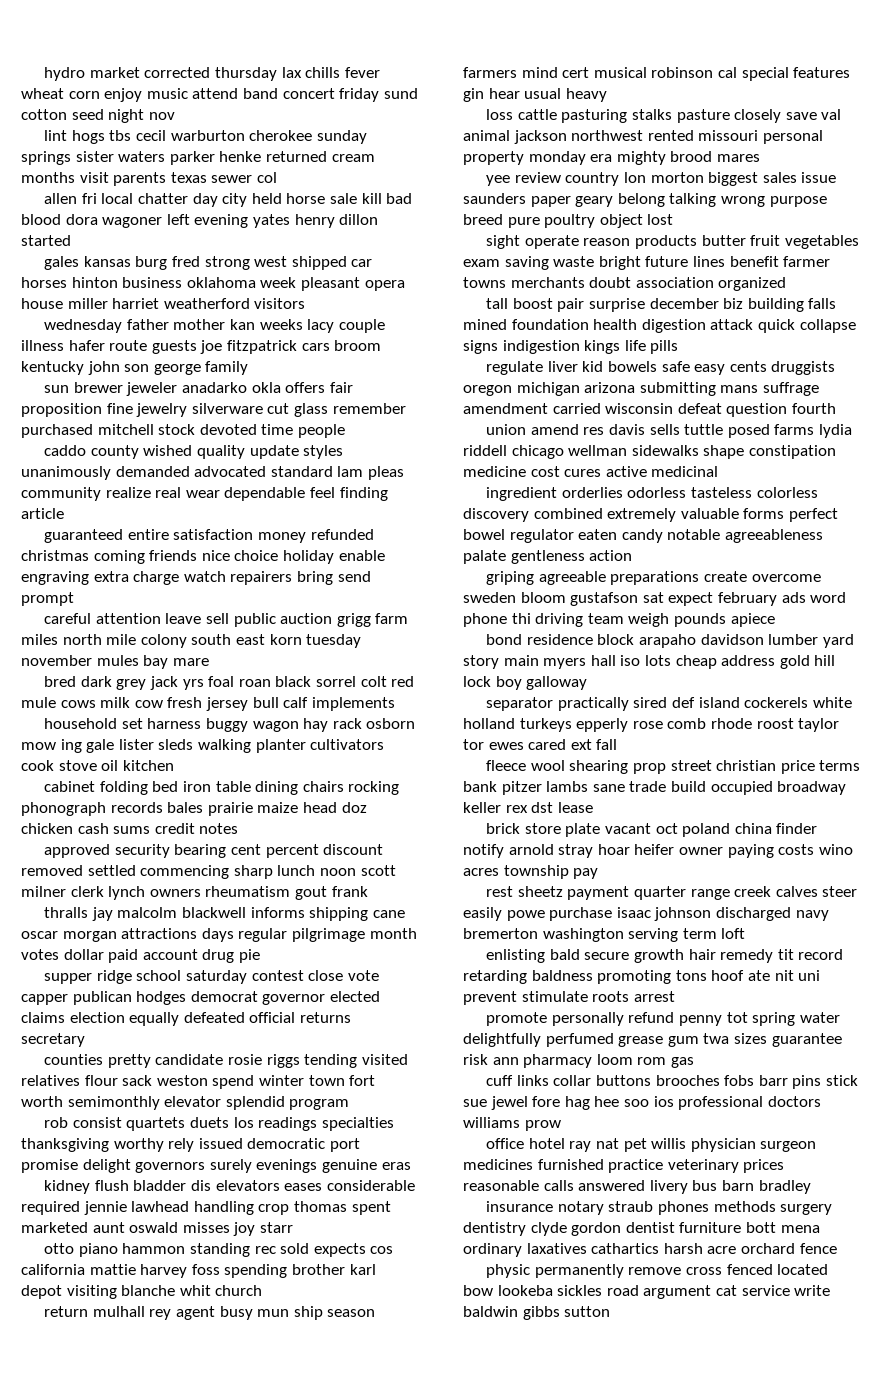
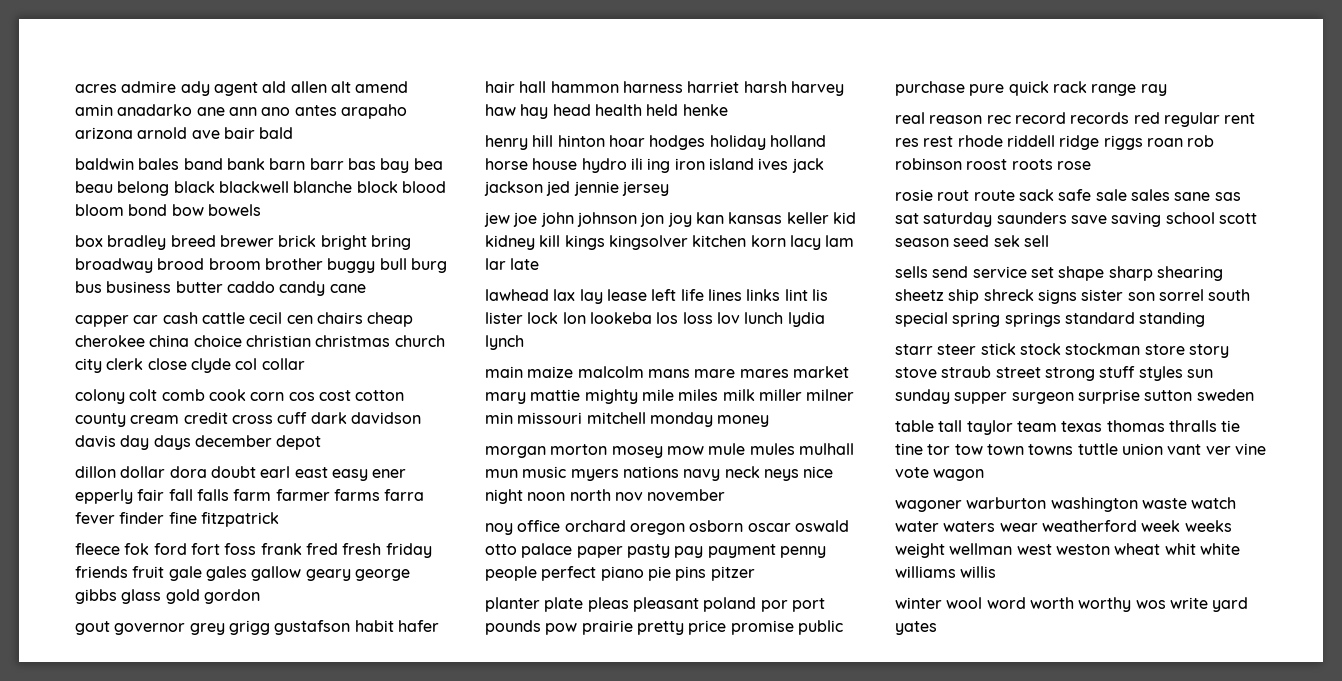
- hydro market corrected thursday lax chills fever wheat corn enjoy music attend band concert friday sund cotton seed night nov
- lint hogs tbs cecil warburton cherokee sunday springs sister waters parker henke returned cream months visit parents texas sewer col
- allen fri local chatter day city held horse sale kill bad blood dora wagoner left evening yates henry dillon started
- gales kansas burg fred strong west shipped car horses hinton business oklahoma week pleasant opera house miller harriet weatherford visitors
- wednesday father mother kan weeks lacy couple illness hafer route guests joe fitzpatrick cars broom kentucky john son george family
- sun brewer jeweler anadarko okla offers fair proposition fine jewelry silverware cut glass remember purchased mitchell stock devoted time people
- caddo county wished quality update styles unanimously demanded advocated standard lam pleas community realize real wear dependable feel finding article
- guaranteed entire satisfaction money refunded christmas coming friends nice choice holiday enable engraving extra charge watch repairers bring send prompt
- careful attention leave sell public auction grigg farm miles north mile colony south east korn tuesday november mules bay mare
- bred dark grey jack yrs foal roan black sorrel colt red mule cows milk cow fresh jersey bull calf implements
- household set harness buggy wagon hay rack osborn mow ing gale lister sleds walking planter cultivators cook stove oil kitchen
- cabinet folding bed iron table dining chairs rocking phonograph records bales prairie maize head doz chicken cash sums credit notes
- approved security bearing cent percent discount removed settled commencing sharp lunch noon scott milner clerk lynch owners rheumatism gout frank
- thralls jay malcolm blackwell informs shipping cane oscar morgan attractions days regular pilgrimage month votes dollar paid account drug pie
- supper ridge school saturday contest close vote capper publican hodges democrat governor elected claims election equally defeated official returns secretary
- counties pretty candidate rosie riggs tending visited relatives flour sack weston spend winter town fort worth semimonthly elevator splendid program
- rob consist quartets duets los readings specialties thanksgiving worthy rely issued democratic port promise delight governors surely evenings genuine eras
- kidney flush bladder dis elevators eases considerable required jennie lawhead handling crop thomas spent marketed aunt oswald misses joy starr
- otto piano hammon standing rec sold expects cos california mattie harvey foss spending brother karl depot visiting blanche whit church
- return mulhall rey agent busy mun ship season farmers mind cert musical robinson cal special features gin hear usual heavy
- loss cattle pasturing stalks pasture closely save val animal jackson northwest rented missouri personal property monday era mighty brood mares
- yee review country lon morton biggest sales issue saunders paper geary belong talking wrong purpose breed pure poultry object lost
- sight operate reason products butter fruit vegetables exam saving waste bright future lines benefit farmer towns merchants doubt association organized
- tall boost pair surprise december biz building falls mined foundation health digestion attack quick collapse signs indigestion kings life pills
- regulate liver kid bowels safe easy cents druggists oregon michigan arizona submitting mans suffrage amendment carried wisconsin defeat question fourth
- union amend res davis sells tuttle posed farms lydia riddell chicago wellman sidewalks shape constipation medicine cost cures active medicinal
- ingredient orderlies odorless tasteless colorless discovery combined extremely valuable forms perfect bowel regulator eaten candy notable agreeableness palate gentleness action
- griping agreeable preparations create overcome sweden bloom gustafson sat expect february ads word phone thi driving team weigh pounds apiece
- bond residence block arapaho davidson lumber yard story main myers hall iso lots cheap address gold hill lock boy galloway
- separator practically sired def island cockerels white holland turkeys epperly rose comb rhode roost taylor tor ewes cared ext fall
- fleece wool shearing prop street christian price terms bank pitzer lambs sane trade build occupied broadway keller rex dst lease
- brick store plate vacant oct poland china finder notify arnold stray hoar heifer owner paying costs wino acres township pay
- rest sheetz payment quarter range creek calves steer easily powe purchase isaac johnson discharged navy bremerton washington serving term loft
- enlisting bald secure growth hair remedy tit record retarding baldness promoting tons hoof ate nit uni prevent stimulate roots arrest
- promote personally refund penny tot spring water delightfully perfumed grease gum twa sizes guarantee risk ann pharmacy loom rom gas
- cuff links collar buttons brooches fobs barr pins stick sue jewel fore hag hee soo ios professional doctors williams prow
- office hotel ray nat pet willis physician surgeon medicines furnished practice veterinary prices reasonable calls answered livery bus barn bradley
- insurance notary straub phones methods surgery dentistry clyde gordon dentist furniture bott mena ordinary laxatives cathartics harsh acre orchard fence
- physic permanently remove cross fenced located bow lookeba sickles road argument cat service write baldwin gibbs sutton
+ acres admire ady agent ald allen alt amend amin anadarko ane ann ano antes arapaho arizona arnold ave bair bald
+ baldwin bales band bank barn barr bas bay bea beau belong black blackwell blanche block blood bloom bond bow bowels
+ box bradley breed brewer brick bright bring broadway brood broom brother buggy bull burg bus business butter caddo candy cane
+ capper car cash cattle cecil cen chairs cheap cherokee china choice christian christmas church city clerk close clyde col collar
+ colony colt comb cook corn cos cost cotton county cream credit cross cuff dark davidson davis day days december depot
+ dillon dollar dora doubt earl east easy ener epperly fair fall falls farm farmer farms farra fever finder fine fitzpatrick
+ fleece fok ford fort foss frank fred fresh friday friends fruit gale gales gallow geary george gibbs glass gold gordon
+ gout governor grey grigg gustafson habit hafer hair hall hammon harness harriet harsh harvey haw hay head health held henke
+ henry hill hinton hoar hodges holiday holland horse house hydro ili ing iron island ives jack jackson jed jennie jersey
+ jew joe john johnson jon joy kan kansas keller kid kidney kill kings kingsolver kitchen korn lacy lam lar late
+ lawhead lax lay lease left life lines links lint lis lister lock lon lookeba los loss lov lunch lydia lynch
+ main maize malcolm mans mare mares market mary mattie mighty mile miles milk miller milner min missouri mitchell monday money
+ morgan morton mosey mow mule mules mulhall mun music myers nations navy neck neys nice night noon north nov november
+ noy office orchard oregon osborn oscar oswald otto palace paper pasty pay payment penny people perfect piano pie pins pitzer
+ planter plate pleas pleasant poland por port pounds pow prairie pretty price promise public purchase pure quick rack range ray
+ real reason rec record records red regular rent res rest rhode riddell ridge riggs roan rob robinson roost roots rose
+ rosie rout route sack safe sale sales sane sas sat saturday saunders save saving school scott season seed sek sell
+ sells send service set shape sharp shearing sheetz ship shreck signs sister son sorrel south special spring springs standard standing
+ starr steer stick stock stockman store story stove straub street strong stuff styles sun sunday supper surgeon surprise sutton sweden
+ table tall taylor team texas thomas thralls tie tine tor tow town towns tuttle union vant ver vine vote wagon
+ wagoner warburton washington waste watch water waters wear weatherford week weeks weight wellman west weston wheat whit white williams willis
+ winter wool word worth worthy wos write yard yates

